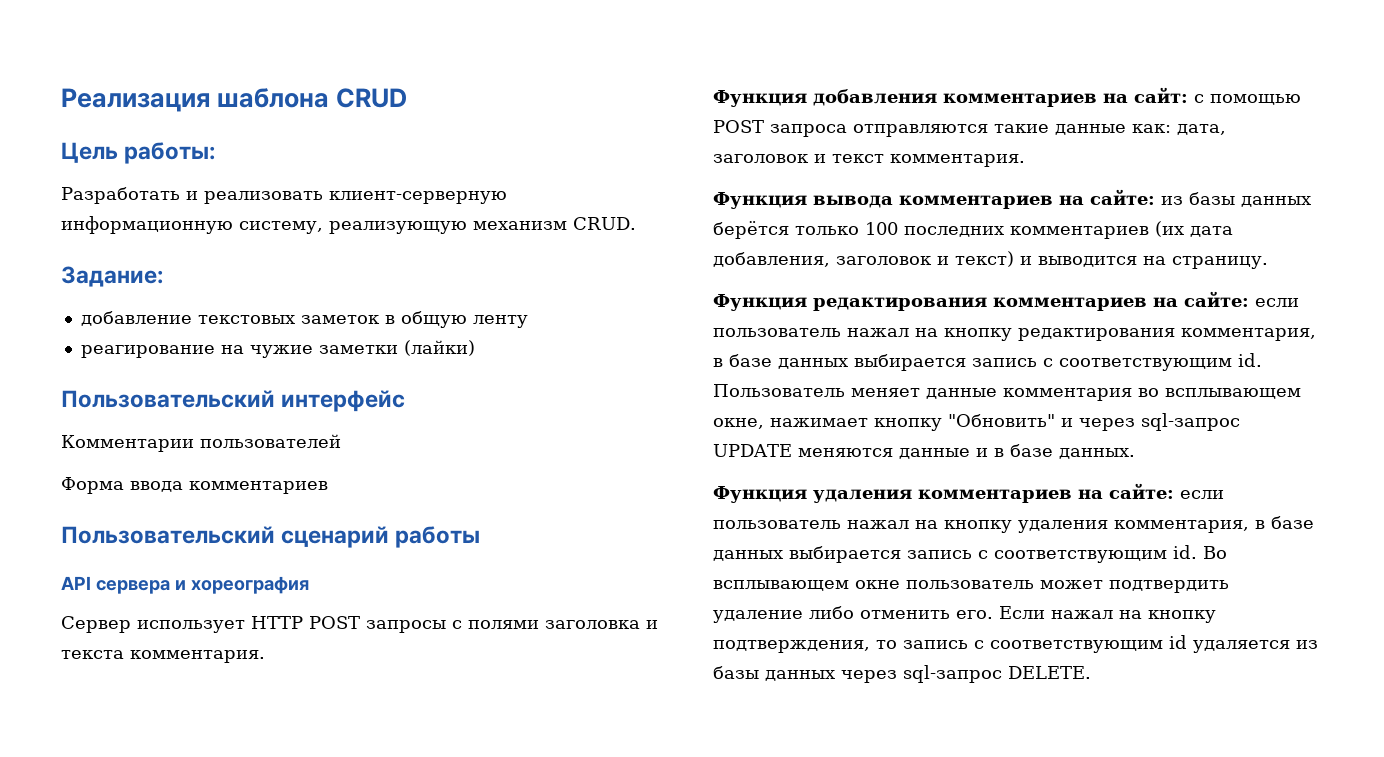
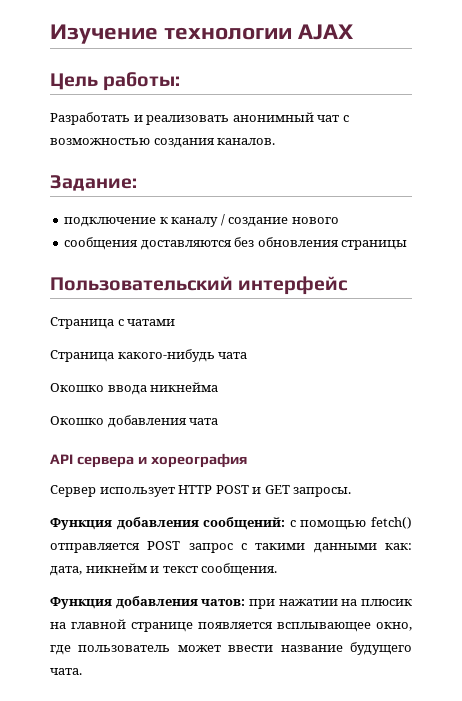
- Реализация шаблона CRUD
+ Изучение технологии AJAX
- Разработать и реализовать клиент-серверную информационную систему, реализующую механизм CRUD.
+ Разработать и реализовать анонимный чат с возможностью создания каналов.
  Задание:
- добавление текстовых заметок в общую ленту
- реагирование на чужие заметки (лайки)
+ подключение к каналу / создание нового
+ сообщения доставляются без обновления страницы
  Пользовательский интерфейс
- Комментарии пользователей
- Форма ввода комментариев
- Пользовательский сценарий работы
+ Страница с чатами
+ Страница какого-нибудь чата
+ Окошко ввода никнейма
+ Окошко добавления чата
- Сервер использует HTTP POST запросы с полями заголовка и текста комментария.
- Функция добавления комментариев на сайт: с помощью POST запроса отправляются такие данные как: дата, заголовок и текст комментария.
- Функция вывода комментариев на сайте: из базы данных берётся только 100 последних комментариев (их дата добавления, заголовок и текст) и выводится на страницу.
- Функция редактирования комментариев на сайте: если пользователь нажал на кнопку редактирования комментария, в базе данных выбирается запись с соответствующим id. Пользователь меняет данные комментария во всплывающем окне, нажимает кнопку "Обновить" и через sql-запрос UPDATE меняются данные и в базе данных.
- Функция удаления комментариев на сайте: если пользователь нажал на кнопку удаления комментария, в базе данных выбирается запись с соответствующим id. Во всплывающем окне пользователь может подтвердить удаление либо отменить его. Если нажал на кнопку подтверждения, то запись с соответствующим id удаляется из базы данных через sql-запрос DELETE.
+ Сервер использует HTTP POST и GET запросы.
+ Функция добавления сообщений: с помощью fetch() отправляется POST запрос с такими данными как: дата, никнейм и текст сообщения.
+ Функция добавления чатов: при нажатии на плюсик на главной странице появляется всплывающее окно, где пользователь может ввести название будущего чата.

